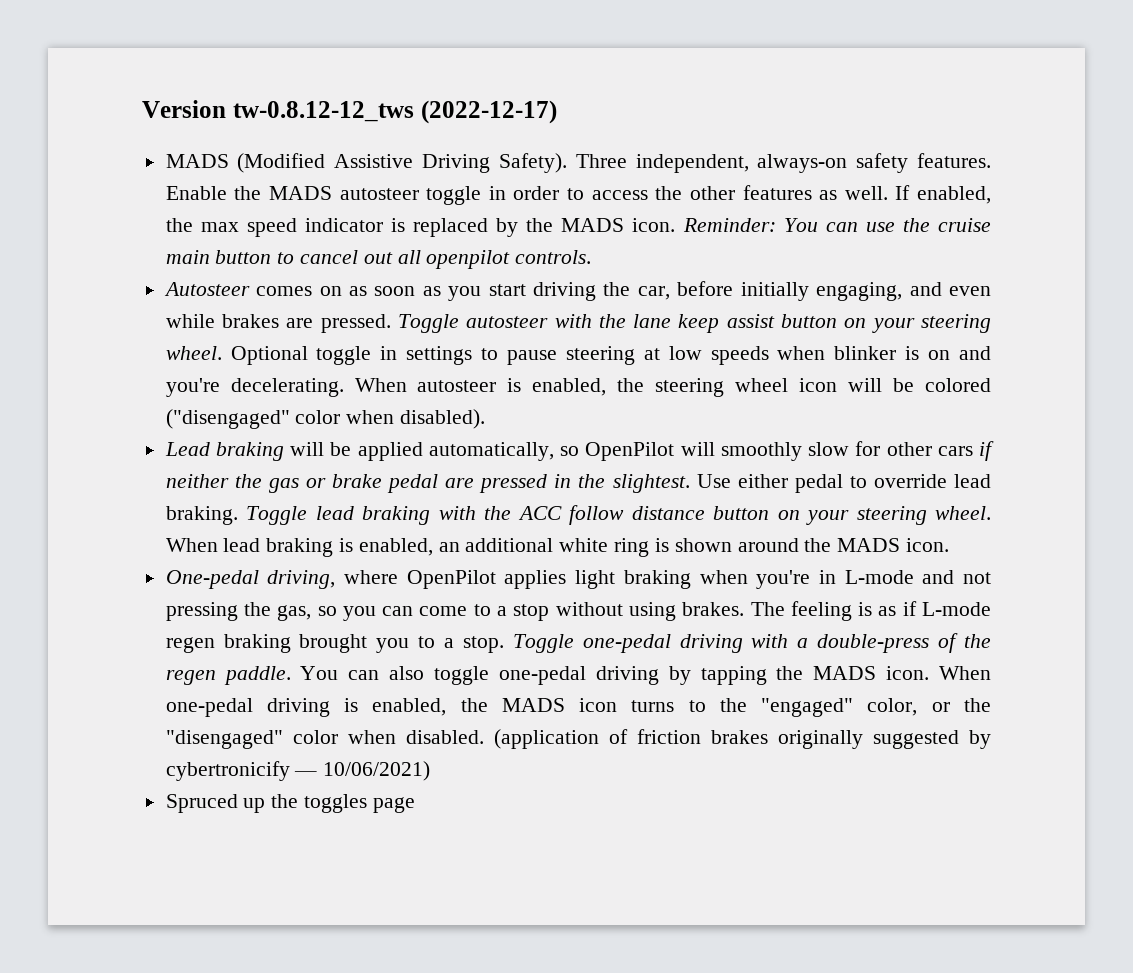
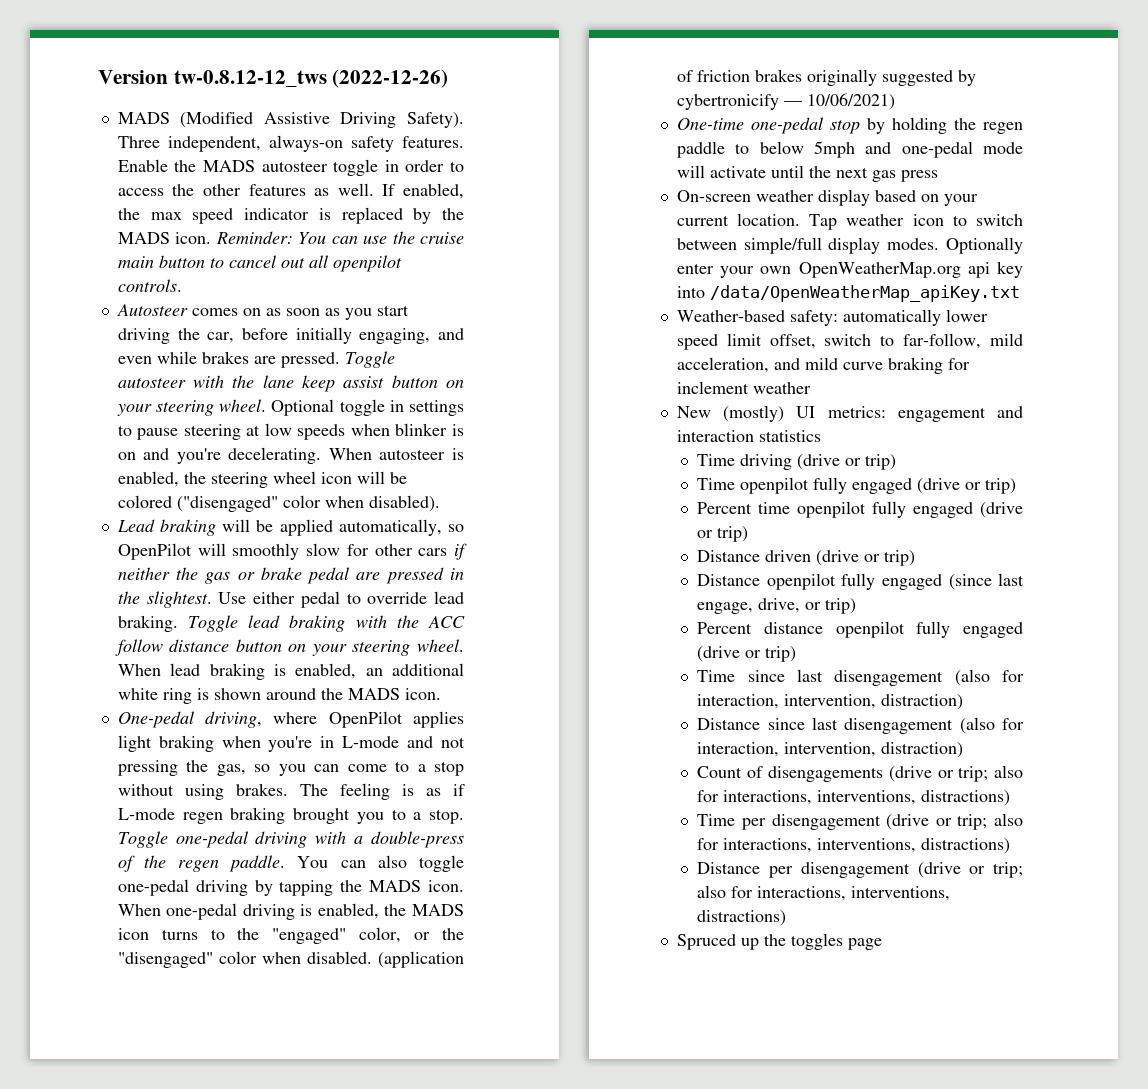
- Version tw-0.8.12-12_tws (2022-12-17)
+ Version tw-0.8.12-12_tws (2022-12-26)
+ One-time one-pedal stop by holding the regen paddle to below 5mph and one-pedal mode will activate until the next gas press
+ On-screen weather display based on your current location. Tap weather icon to switch between simple/full display modes. Optionally enter your own OpenWeatherMap.org api key into /data/OpenWeatherMap_apiKey.txt
+ Weather-based safety: automatically lower speed limit offset, switch to far-follow, mild acceleration, and mild curve braking for inclement weather
+ New (mostly) UI metrics: engagement and interaction statistics
+ Time driving (drive or trip)
+ Time openpilot fully engaged (drive or trip)
+ Percent time openpilot fully engaged (drive or trip)
+ Distance driven (drive or trip)
+ Distance openpilot fully engaged (since last engage, drive, or trip)
+ Percent distance openpilot fully engaged (drive or trip)
+ Time since last disengagement (also for interaction, intervention, distraction)
+ Distance since last disengagement (also for interaction, intervention, distraction)
+ Count of disengagements (drive or trip; also for interactions, interventions, distractions)
+ Time per disengagement (drive or trip; also for interactions, interventions, distractions)
+ Distance per disengagement (drive or trip; also for interactions, interventions, distractions)

